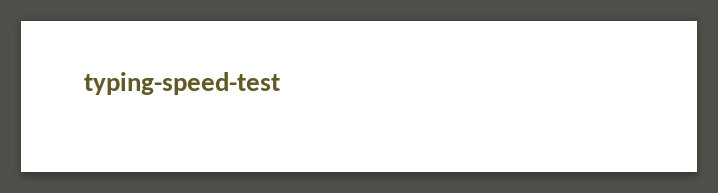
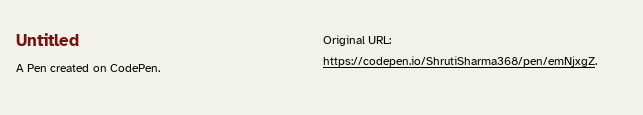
- typing-speed-test
+ Untitled
+ A Pen created on CodePen.
+ Original URL: https://codepen.io/ShrutiSharma368/pen/emNjxgZ.

